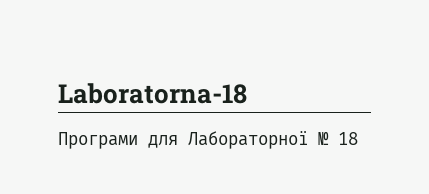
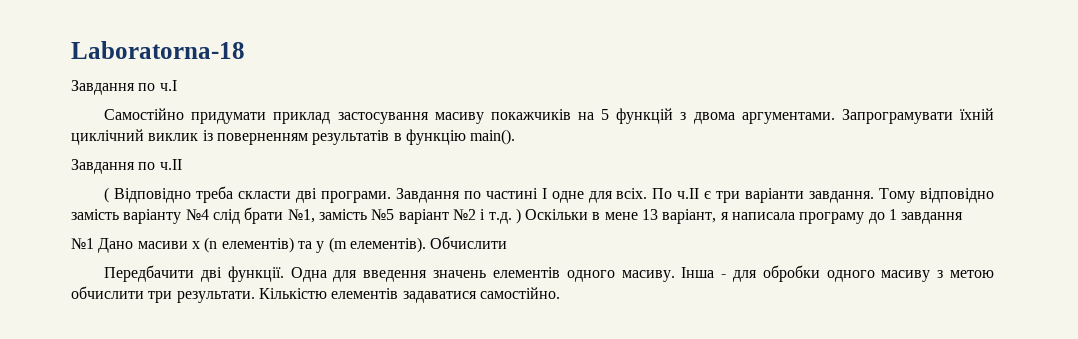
- Програми для Лабораторної № 18
+ Завдання по ч.I
+ Самостійно придумати приклад застосування масиву покажчиків на 5 функцій з двома аргументами. Запрограмувати їхній циклічний виклик із поверненням результатів в функцію main().
+ Завдання по ч.II
+ ( Відповідно треба скласти дві програми. Завдання по частині І одне для всіх. По ч.ІІ є три варіанти завдання. Тому відповідно замість варіанту №4 слід брати №1, замість №5 варіант №2 і т.д. ) Оскільки в мене 13 варіант, я написала програму до 1 завдання
+ №1 Дано масиви x (n елементів) та y (m елементів). Обчислити
+ Передбачити дві функції. Одна для введення значень елементів одного масиву. Інша - для обробки одного масиву з метою обчислити три результати. Кількістю елементів задаватися самостійно.

